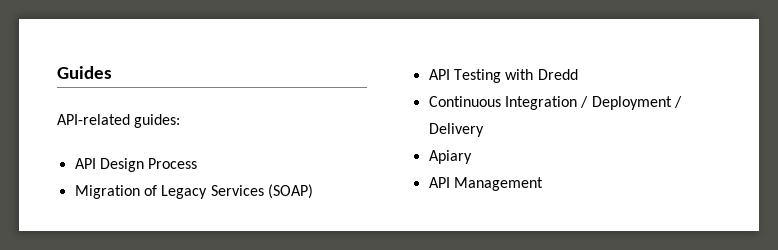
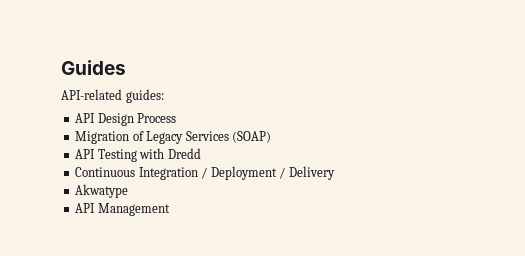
- Apiary
+ Akwatype

